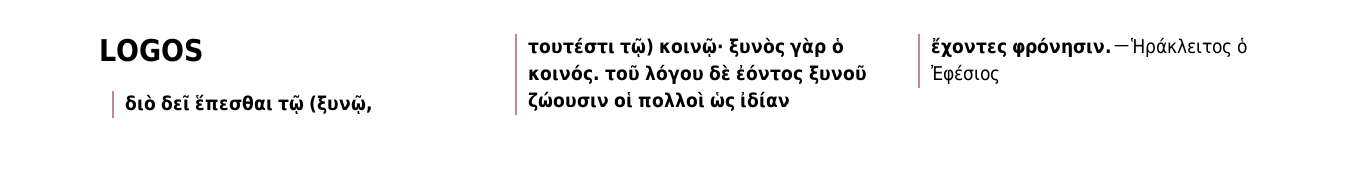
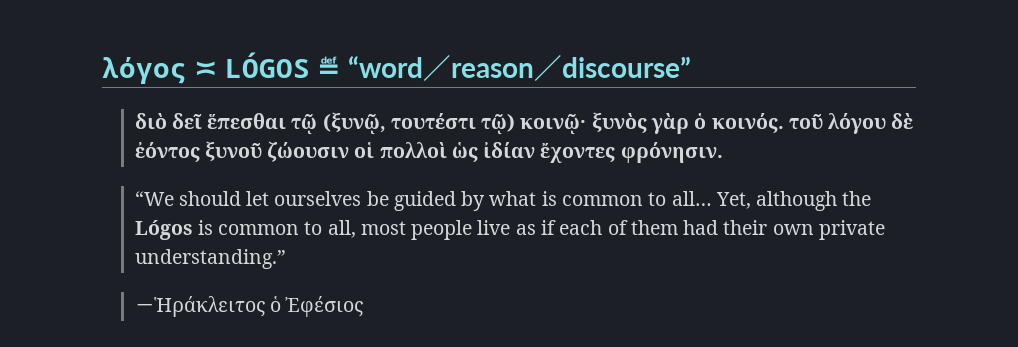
- LOGOS
+ λόγος ≍ LÓGOS ≝ “word／reason／discourse”
- διὸ δεῖ ἕπεσθαι τῷ (ξυνῷ, τουτέστι τῷ) κοινῷ· ξυνὸς γὰρ ὁ κοινός. τοῦ λόγου δὲ ἐόντος ξυνοῦ ζώουσιν οἱ πολλοὶ ὡς ἰδίαν ἔχοντες φρόνησιν.－Ἡράκλειτος ὁ Ἐφέσιος
+ διὸ δεῖ ἕπεσθαι τῷ (ξυνῷ, τουτέστι τῷ) κοινῷ· ξυνὸς γὰρ ὁ κοινός. τοῦ λόγου δὲ ἐόντος ξυνοῦ ζώουσιν οἱ πολλοὶ ὡς ἰδίαν ἔχοντες φρόνησιν.
+ “We should let ourselves be guided by what is common to all… Yet, although the Lógos is common to all, most people live as if each of them had their own private understanding.”
+ －Ἡράκλειτος ὁ Ἐφέσιος

